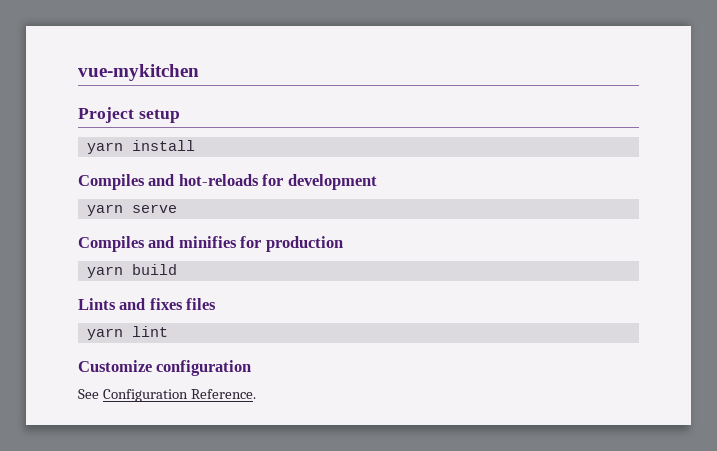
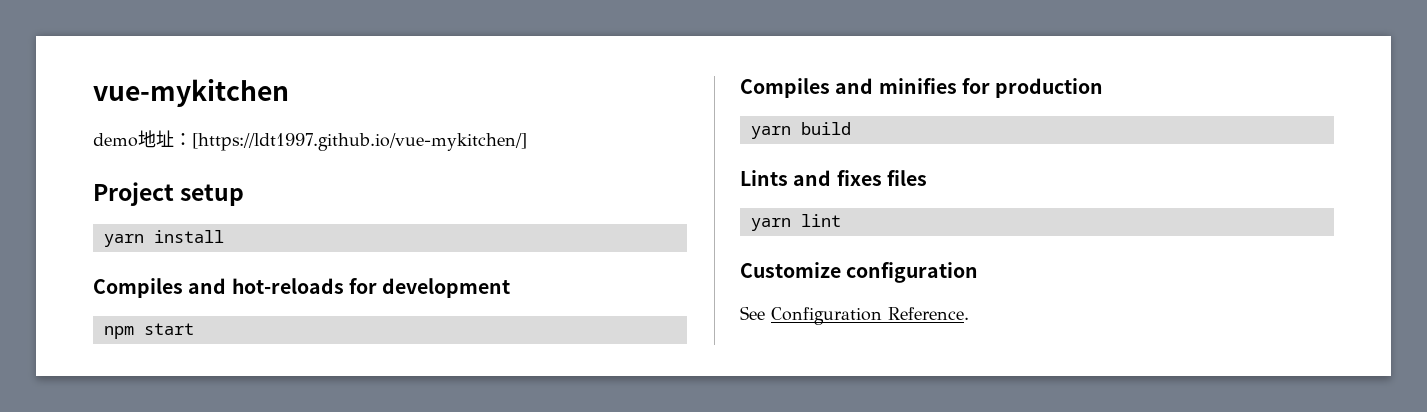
+ demo地址：[https://ldt1997.github.io/vue-mykitchen/]
- yarn serve
+ npm start

